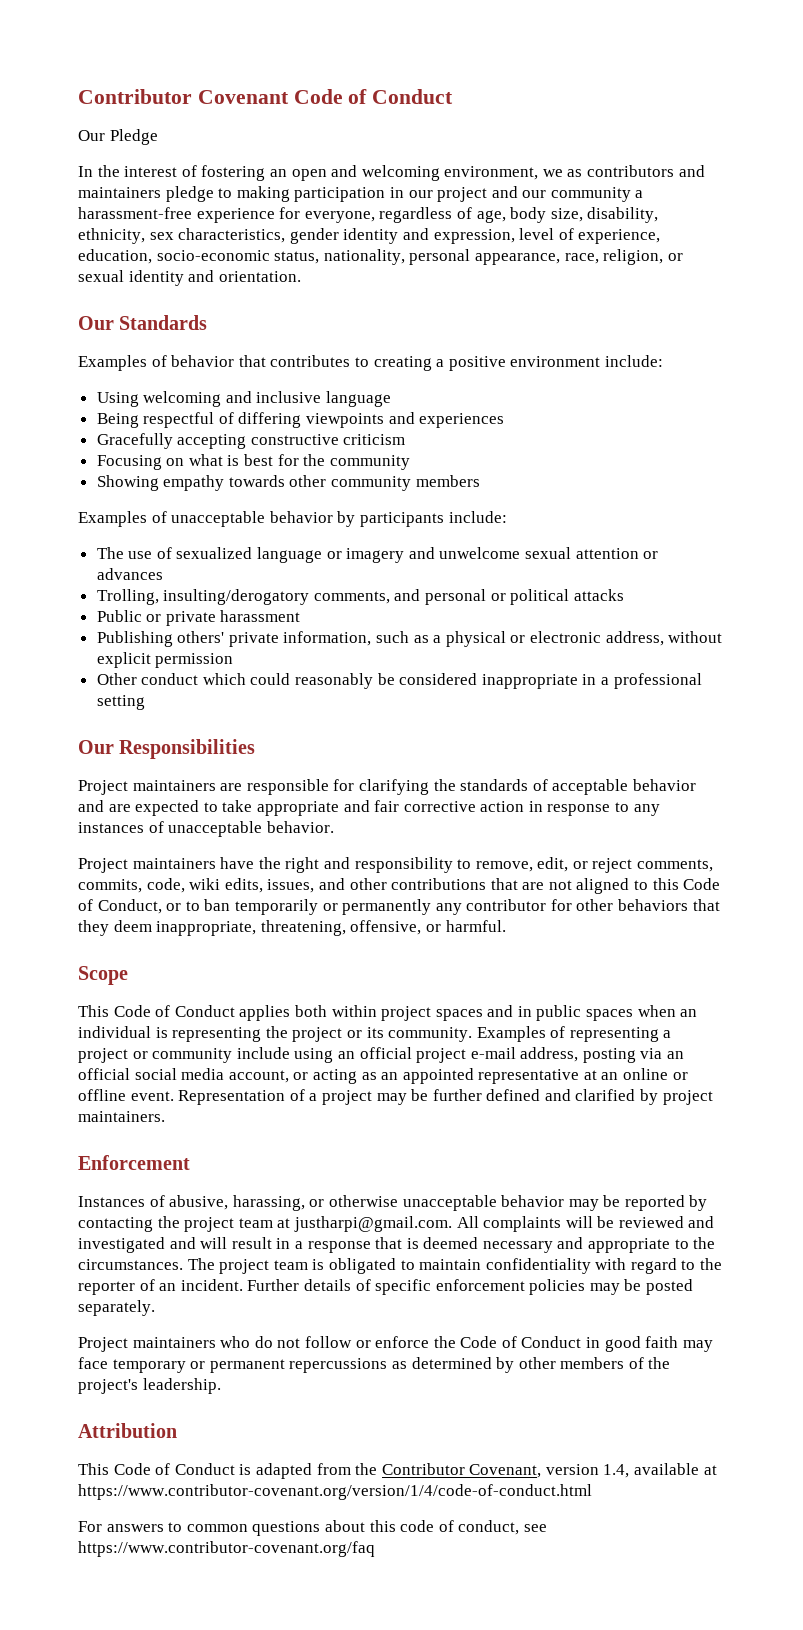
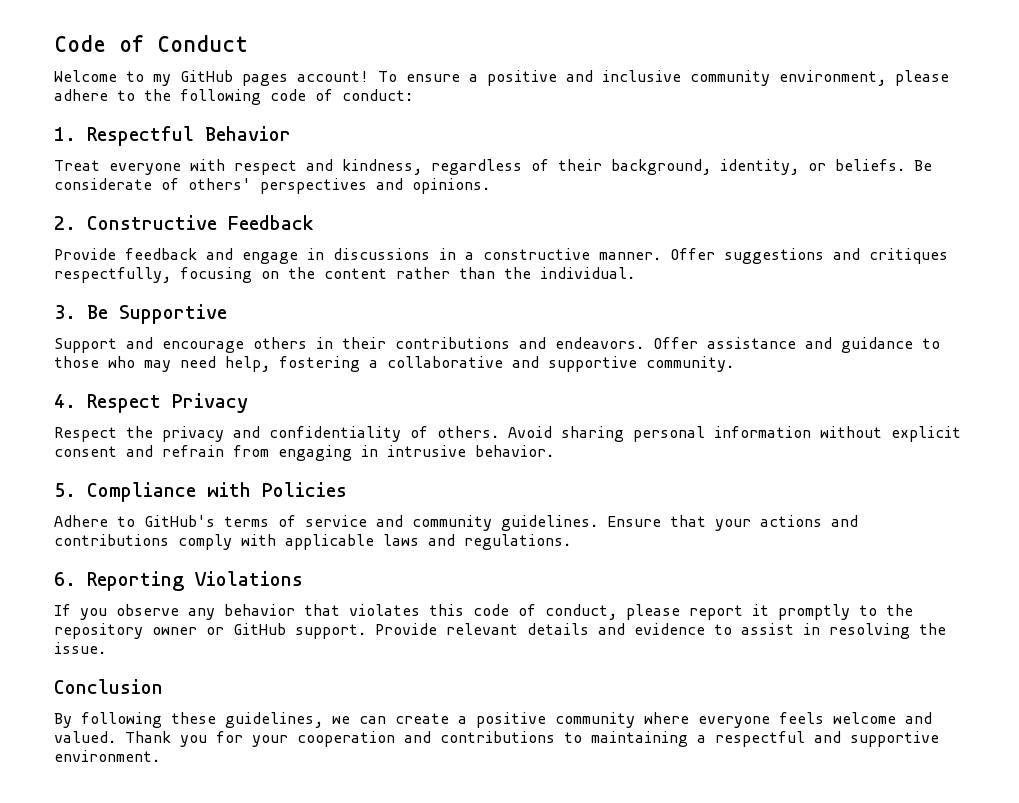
- Contributor Covenant Code of Conduct
+ Code of Conduct
- Our Pledge
- In the interest of fostering an open and welcoming environment, we as contributors and maintainers pledge to making participation in our project and our community a harassment-free experience for everyone, regardless of age, body size, disability, ethnicity, sex characteristics, gender identity and expression, level of experience, education, socio-economic status, nationality, personal appearance, race, religion, or sexual identity and orientation.
- Our Standards
- Examples of behavior that contributes to creating a positive environment include:
- Using welcoming and inclusive language
- Being respectful of differing viewpoints and experiences
- Gracefully accepting constructive criticism
- Focusing on what is best for the community
- Showing empathy towards other community members
- Examples of unacceptable behavior by participants include:
- The use of sexualized language or imagery and unwelcome sexual attention or advances
- Trolling, insulting/derogatory comments, and personal or political attacks
- Public or private harassment
- Publishing others' private information, such as a physical or electronic address, without explicit permission
- Other conduct which could reasonably be considered inappropriate in a professional setting
- Our Responsibilities
- Project maintainers are responsible for clarifying the standards of acceptable behavior and are expected to take appropriate and fair corrective action in response to any instances of unacceptable behavior.
- Project maintainers have the right and responsibility to remove, edit, or reject comments, commits, code, wiki edits, issues, and other contributions that are not aligned to this Code of Conduct, or to ban temporarily or permanently any contributor for other behaviors that they deem inappropriate, threatening, offensive, or harmful.
- Scope
- This Code of Conduct applies both within project spaces and in public spaces when an individual is representing the project or its community. Examples of representing a project or community include using an official project e-mail address, posting via an official social media account, or acting as an appointed representative at an online or offline event. Representation of a project may be further defined and clarified by project maintainers.
- Enforcement
- Instances of abusive, harassing, or otherwise unacceptable behavior may be reported by contacting the project team at justharpi@gmail.com. All complaints will be reviewed and investigated and will result in a response that is deemed necessary and appropriate to the circumstances. The project team is obligated to maintain confidentiality with regard to the reporter of an incident. Further details of specific enforcement policies may be posted separately.
- Project maintainers who do not follow or enforce the Code of Conduct in good faith may face temporary or permanent repercussions as determined by other members of the project's leadership.
- Attribution
- This Code of Conduct is adapted from the Contributor Covenant, version 1.4, available at https://www.contributor-covenant.org/version/1/4/code-of-conduct.html
- For answers to common questions about this code of conduct, see https://www.contributor-covenant.org/faq
+ Welcome to my GitHub pages account! To ensure a positive and inclusive community environment, please adhere to the following code of conduct:
+ 1. Respectful Behavior
+ Treat everyone with respect and kindness, regardless of their background, identity, or beliefs. Be considerate of others' perspectives and opinions.
+ 2. Constructive Feedback
+ Provide feedback and engage in discussions in a constructive manner. Offer suggestions and critiques respectfully, focusing on the content rather than the individual.
+ 3. Be Supportive
+ Support and encourage others in their contributions and endeavors. Offer assistance and guidance to those who may need help, fostering a collaborative and supportive community.
+ 4. Respect Privacy
+ Respect the privacy and confidentiality of others. Avoid sharing personal information without explicit consent and refrain from engaging in intrusive behavior.
+ 5. Compliance with Policies
+ Adhere to GitHub's terms of service and community guidelines. Ensure that your actions and contributions comply with applicable laws and regulations.
+ 6. Reporting Violations
+ If you observe any behavior that violates this code of conduct, please report it promptly to the repository owner or GitHub support. Provide relevant details and evidence to assist in resolving the issue.
+ Conclusion
+ By following these guidelines, we can create a positive community where everyone feels welcome and valued. Thank you for your cooperation and contributions to maintaining a respectful and supportive environment.

